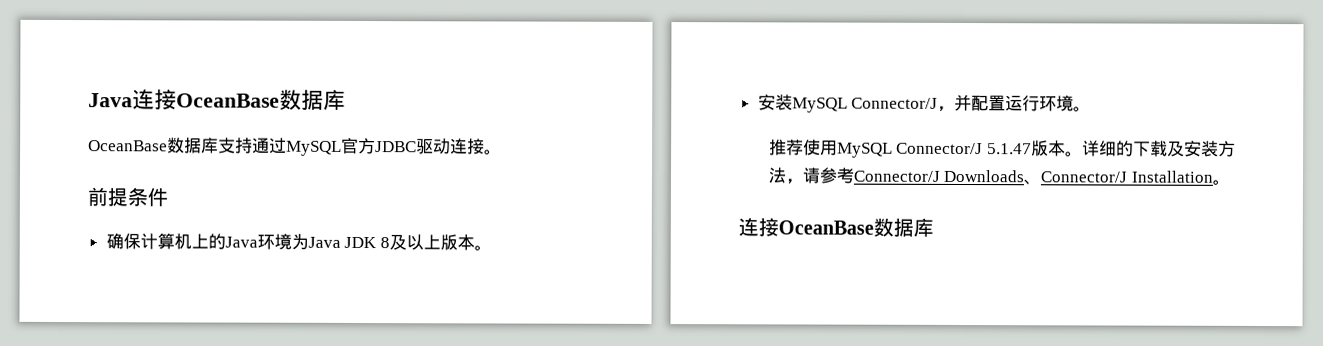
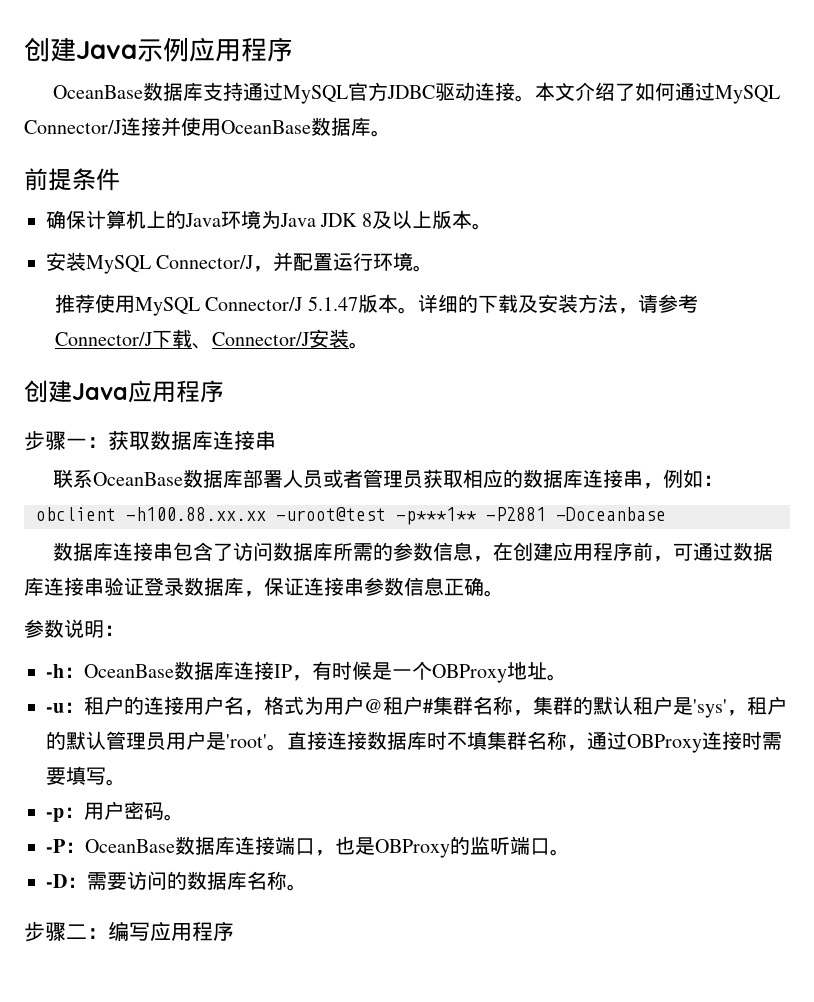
- Java连接OceanBase数据库
+ 创建Java示例应用程序
+ 本文介绍了如何通过MySQL Connector/J连接并使用OceanBase数据库。
- 详细的下载及安装方法，请参考Connector/J Downloads、Connector/J Installation。
- 连接OceanBase数据库
+ 详细的下载及安装方法，请参考Connector/J下载、Connector/J安装。
+ 创建Java应用程序
+ 步骤一：获取数据库连接串
+ 联系OceanBase数据库部署人员或者管理员获取相应的数据库连接串，例如：
+ obclient -h100.88.xx.xx -uroot@test -p***1** -P2881 -Doceanbase
+ 数据库连接串包含了访问数据库所需的参数信息，在创建应用程序前，可通过数据库连接串验证登录数据库，保证连接串参数信息正确。
+ 参数说明：
+ -h：OceanBase数据库连接IP，有时候是一个OBProxy地址。
+ -u：租户的连接用户名，格式为用户@租户#集群名称，集群的默认租户是'sys'，租户的默认管理员用户是'root'。直接连接数据库时不填集群名称，通过OBProxy连接时需要填写。
+ -p：用户密码。
+ -P：OceanBase数据库连接端口，也是OBProxy的监听端口。
+ -D：需要访问的数据库名称。
+ 步骤二：编写应用程序

